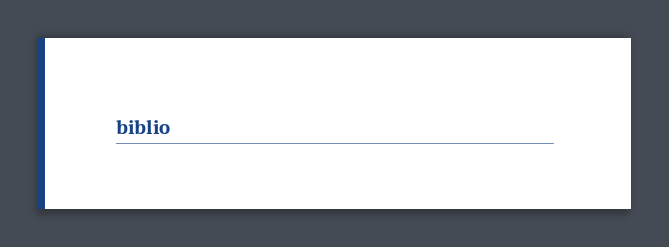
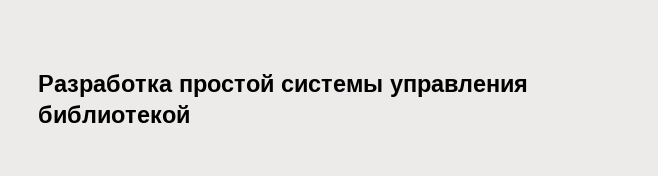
- biblio
+ Разработка простой системы управления библиотекой

